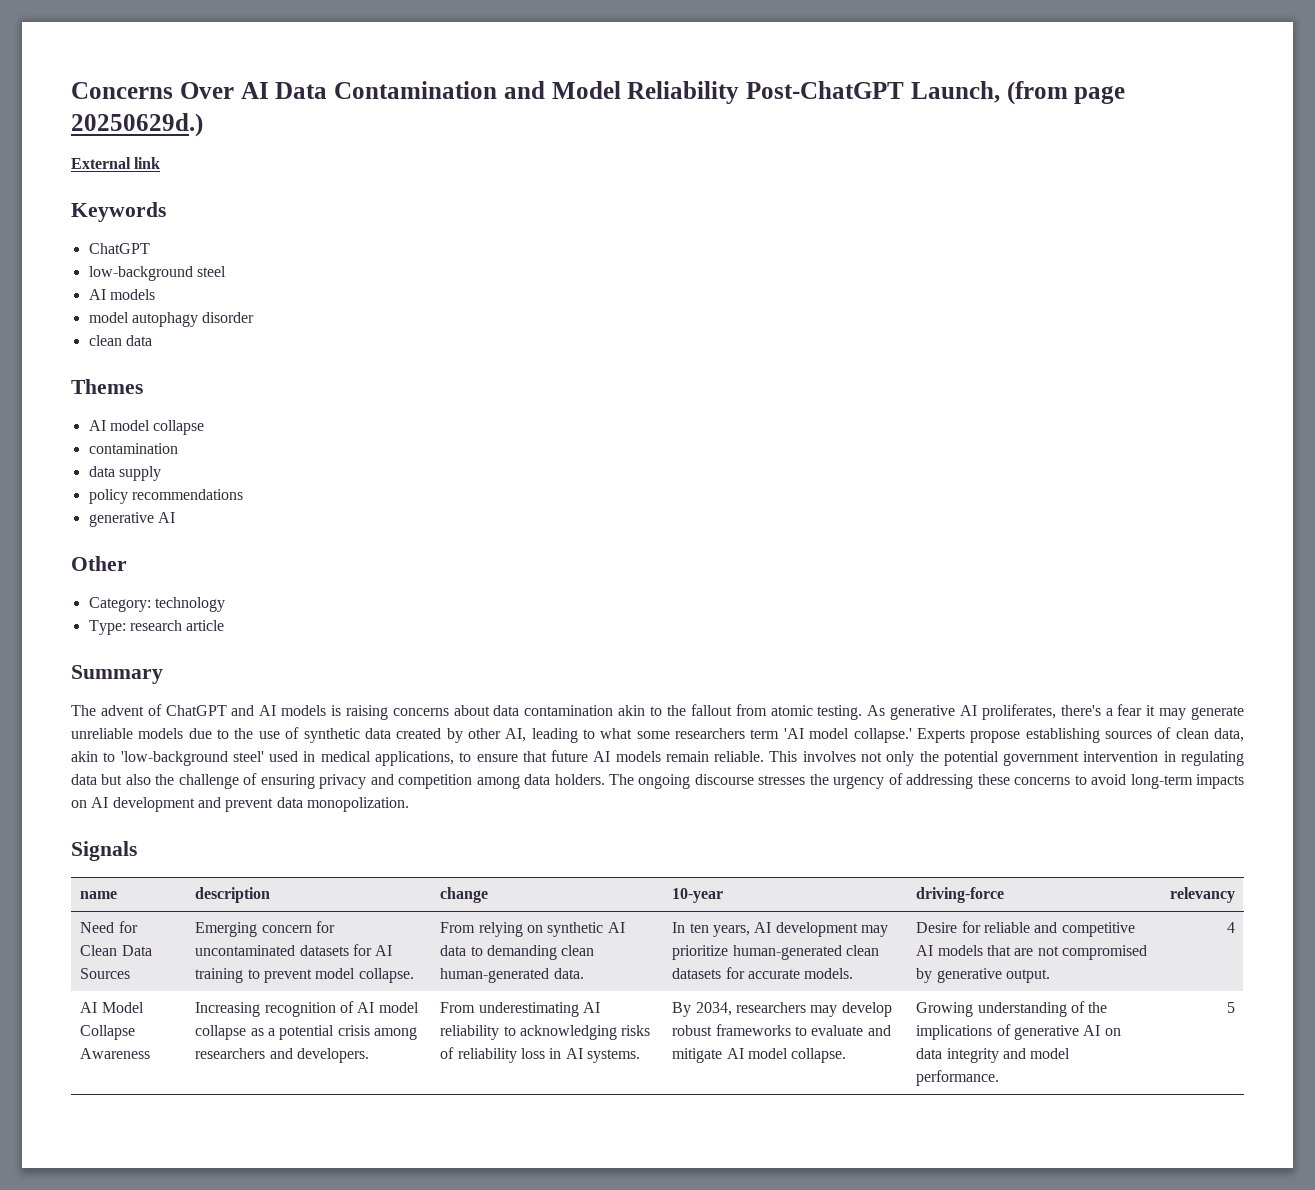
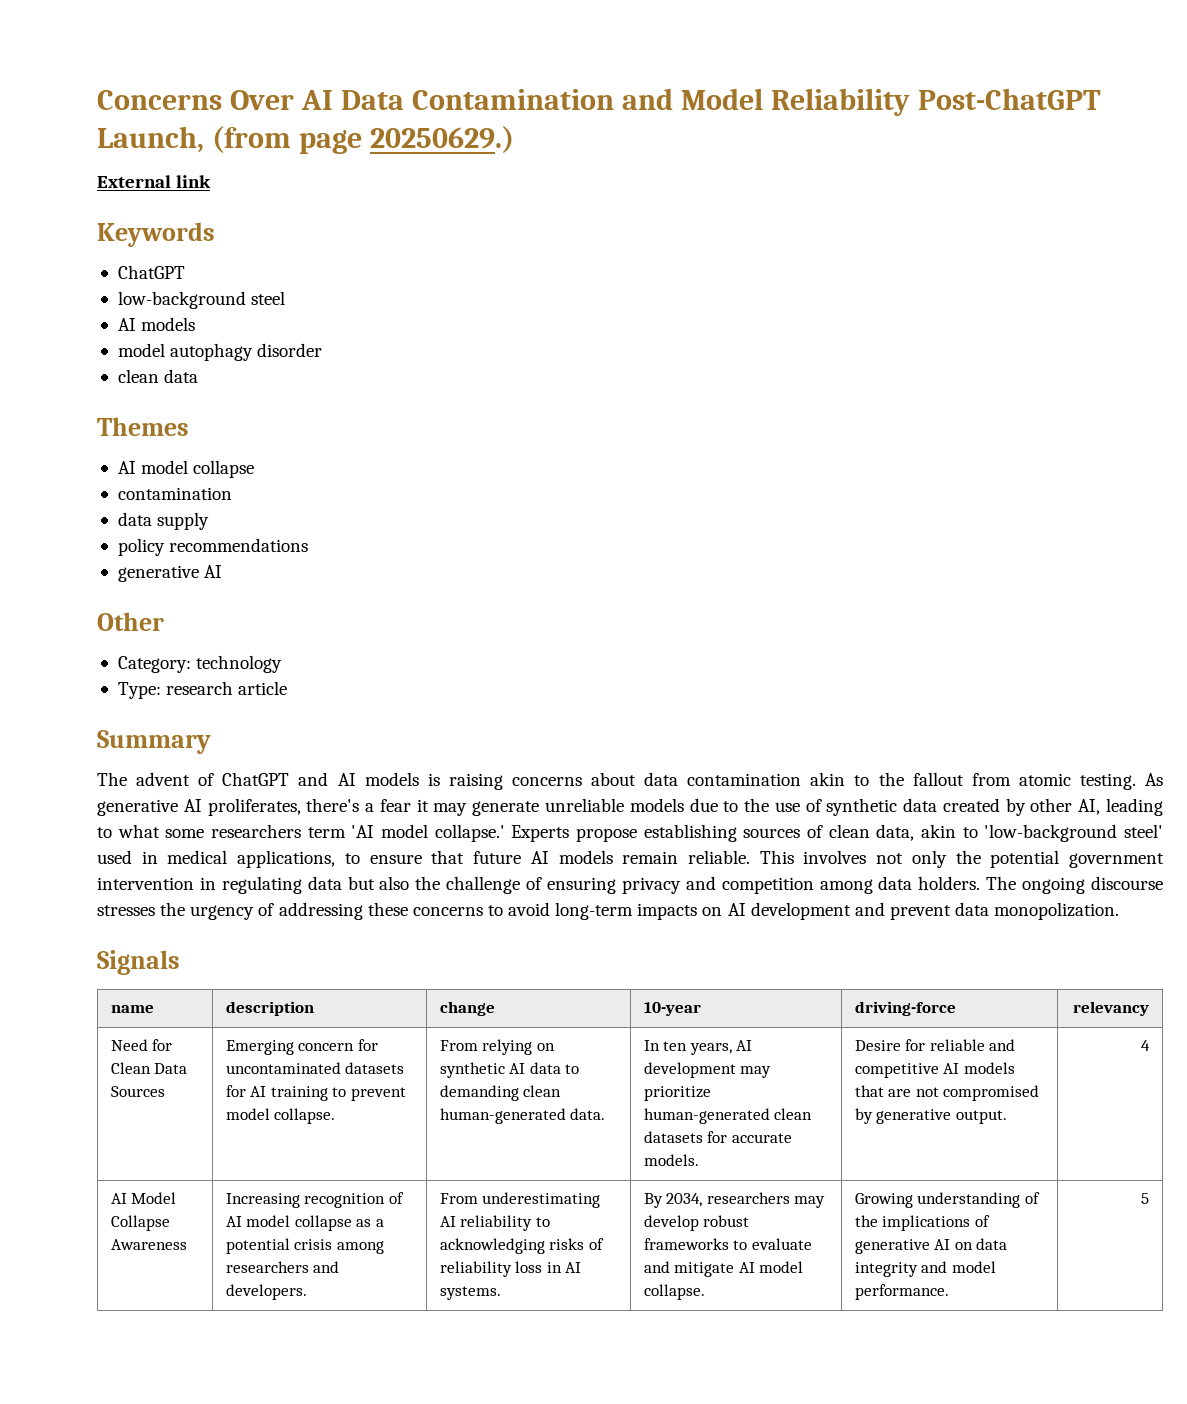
- Concerns Over AI Data Contamination and Model Reliability Post-ChatGPT Launch, (from page 20250629d.)
+ Concerns Over AI Data Contamination and Model Reliability Post-ChatGPT Launch, (from page 20250629.)

